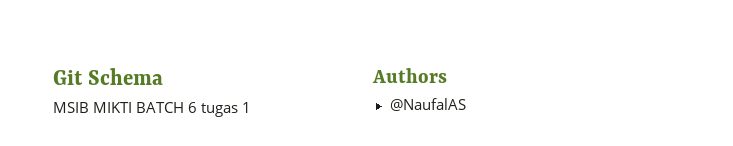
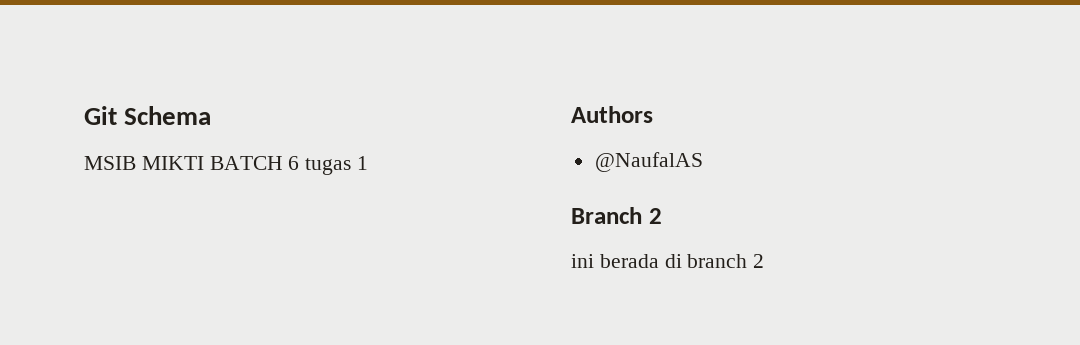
+ Branch 2
+ ini berada di branch 2

